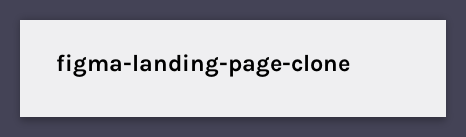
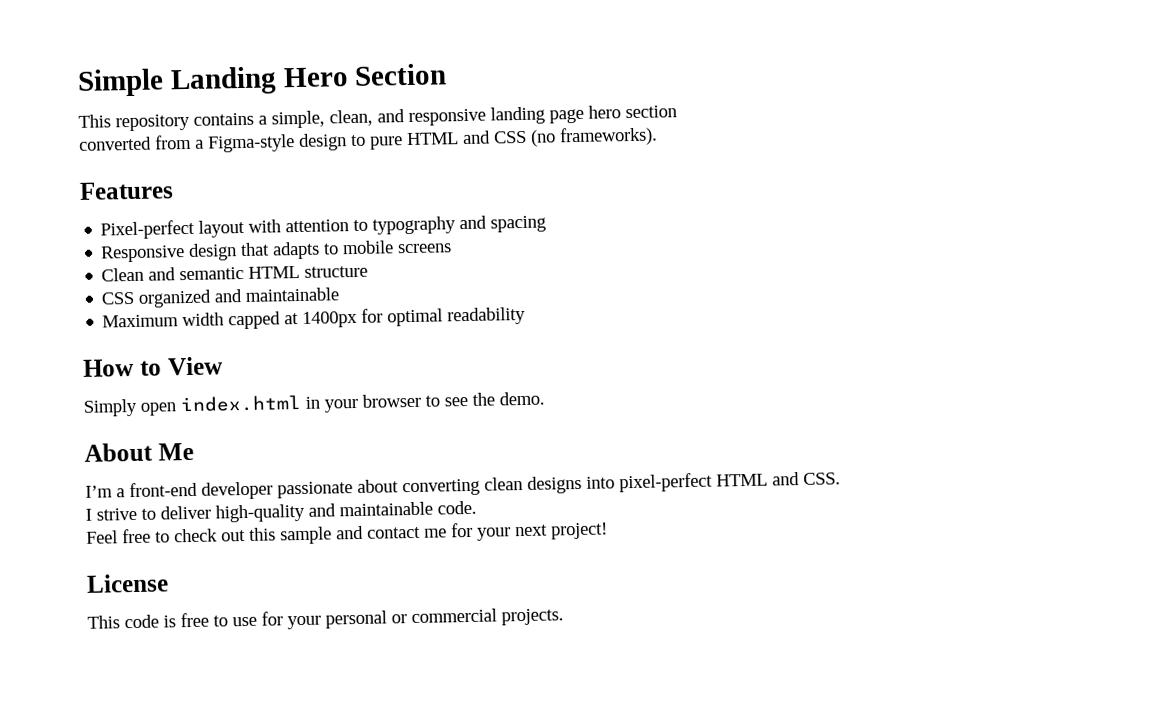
- figma-landing-page-clone
+ Simple Landing Hero Section
+ This repository contains a simple, clean, and responsive landing page hero section
+ converted from a Figma-style design to pure HTML and CSS (no frameworks).
+ Features
+ Pixel-perfect layout with attention to typography and spacing
+ Responsive design that adapts to mobile screens
+ Clean and semantic HTML structure
+ CSS organized and maintainable
+ Maximum width capped at 1400px for optimal readability
+ How to View
+ Simply open index.html in your browser to see the demo.
+ About Me
+ I’m a front-end developer passionate about converting clean designs into pixel-perfect HTML and CSS.
+ I strive to deliver high-quality and maintainable code.
+ Feel free to check out this sample and contact me for your next project!
+ License
+ This code is free to use for your personal or commercial projects.

